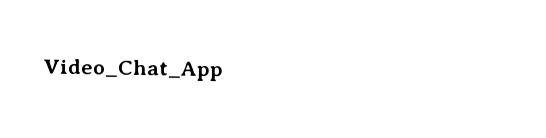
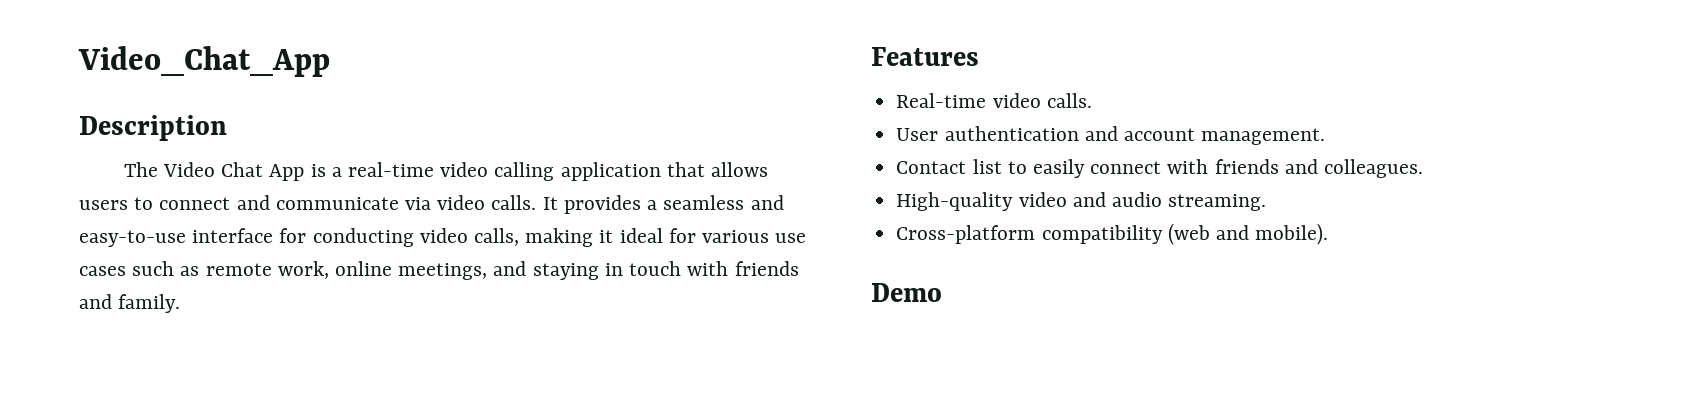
+ Description
+ The Video Chat App is a real-time video calling application that allows users to connect and communicate via video calls. It provides a seamless and easy-to-use interface for conducting video calls, making it ideal for various use cases such as remote work, online meetings, and staying in touch with friends and family.
+ Features
+ Real-time video calls.
+ User authentication and account management.
+ Contact list to easily connect with friends and colleagues.
+ High-quality video and audio streaming.
+ Cross-platform compatibility (web and mobile).
+ Demo

